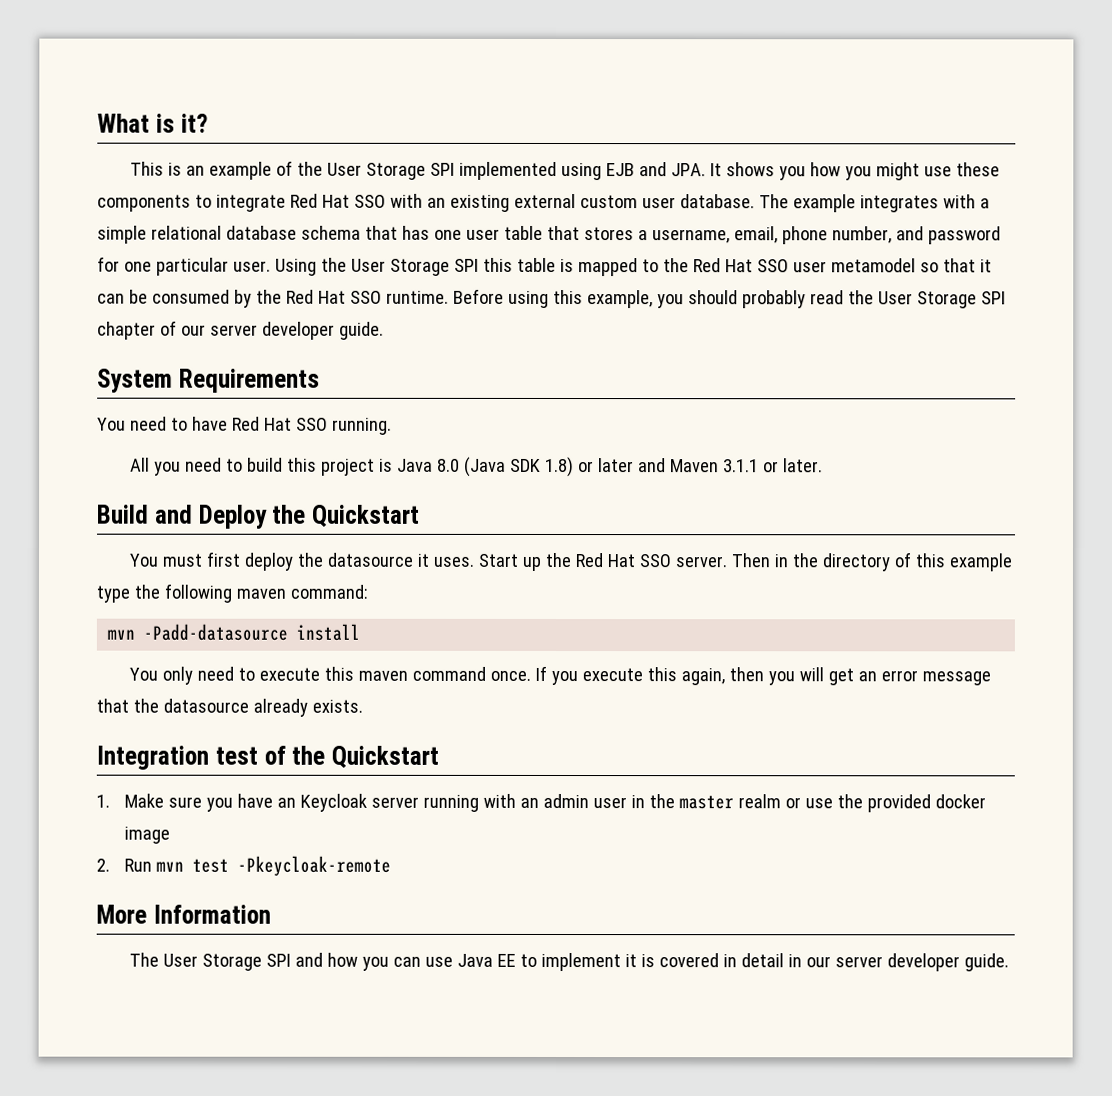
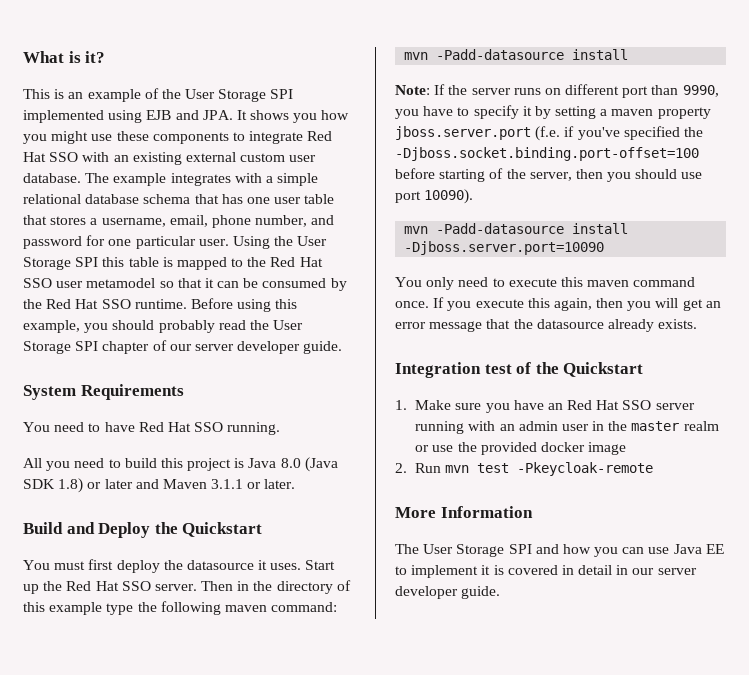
+ Note: If the server runs on different port than 9990, you have to specify it by setting a maven property jboss.server.port (f.e. if you've specified the -Djboss.socket.binding.port-offset=100 before starting of the server, then you should use port 10090).
+ mvn -Padd-datasource install -Djboss.server.port=10090
- 1. Make sure you have an Keycloak server running with an admin user in the master realm or use the provided docker image
+ 1. Make sure you have an Red Hat SSO server running with an admin user in the master realm or use the provided docker image

